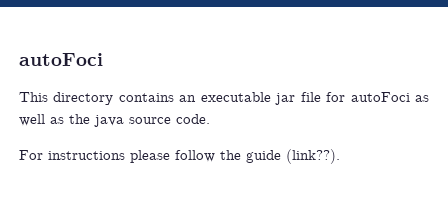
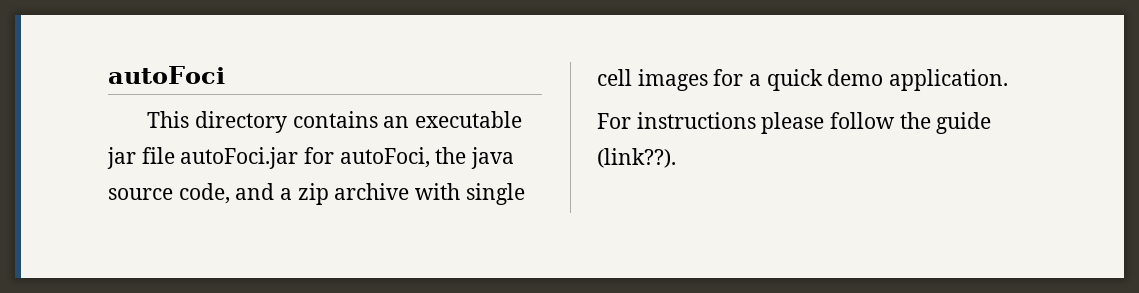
- This directory contains an executable jar file for autoFoci as well as the java source code.
+ This directory contains an executable jar file autoFoci.jar for autoFoci, the java source code, and a zip archive with single cell images for a quick demo application.

